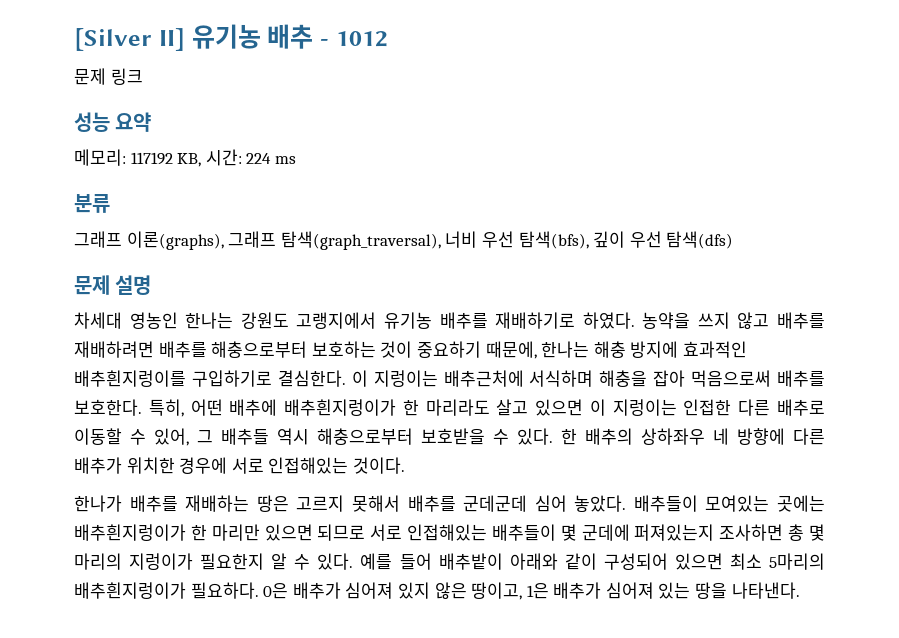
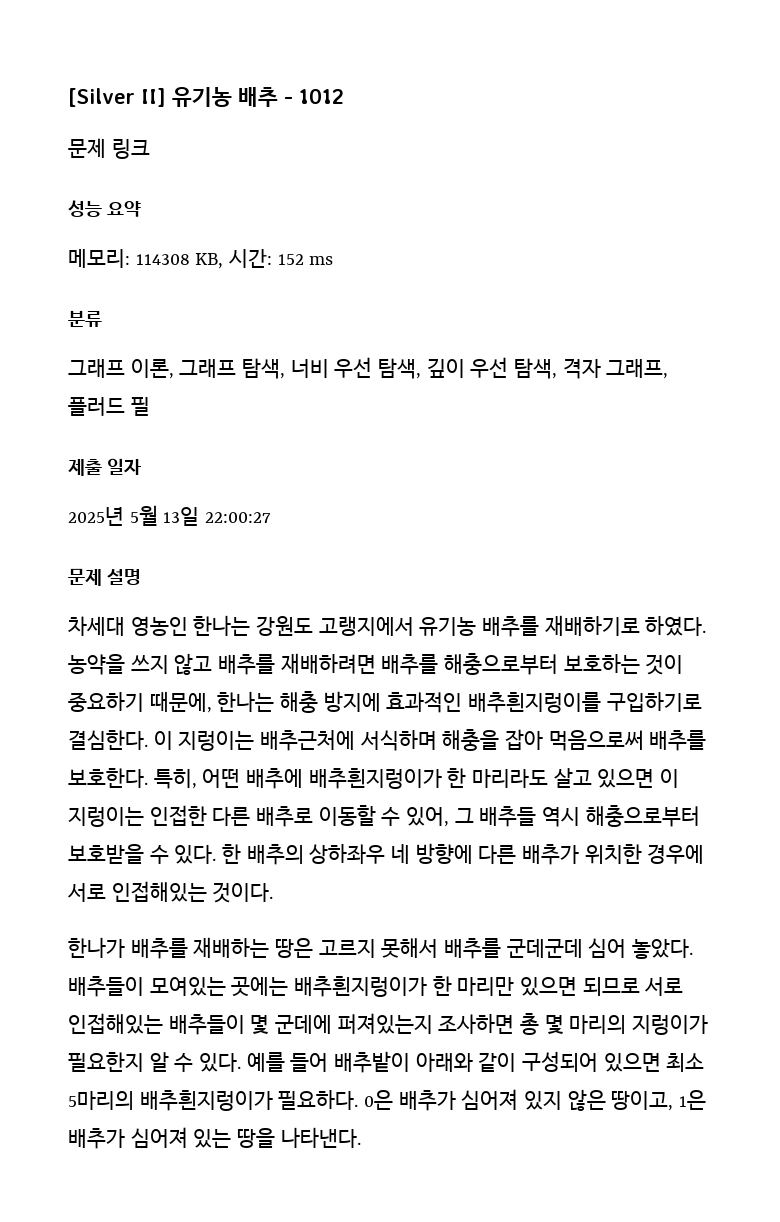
- 메모리: 117192 KB, 시간: 224 ms
+ 메모리: 114308 KB, 시간: 152 ms
- 그래프 이론(graphs), 그래프 탐색(graph_traversal), 너비 우선 탐색(bfs), 깊이 우선 탐색(dfs)
+ 그래프 이론, 그래프 탐색, 너비 우선 탐색, 깊이 우선 탐색, 격자 그래프, 플러드 필
+ 제출 일자
+ 2025년 5월 13일 22:00:27

